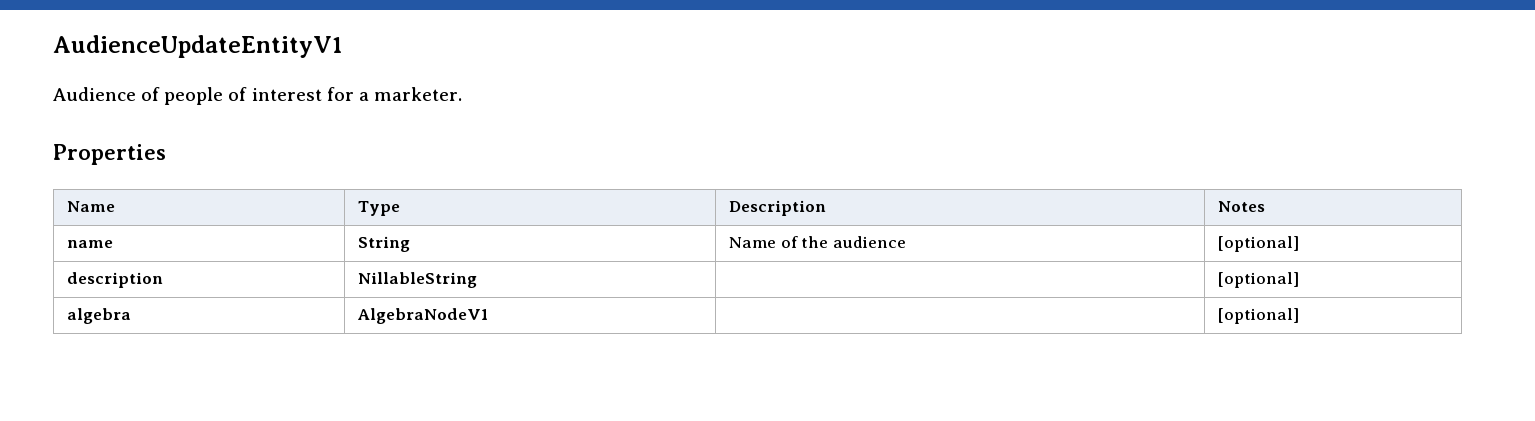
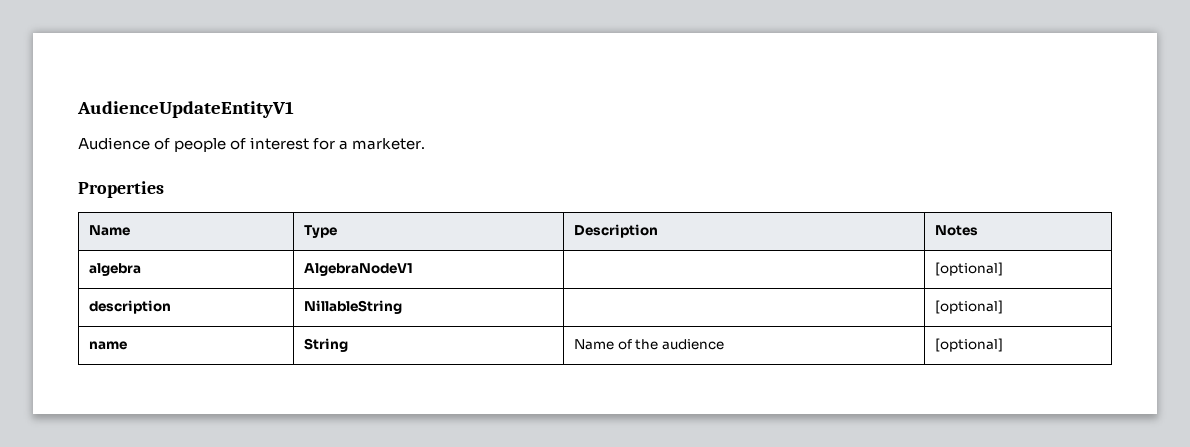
+ algebra | AlgebraNodeV1 | | [optional]
+ description | NillableString | | [optional]
- description | NillableString | | [optional]
- algebra | AlgebraNodeV1 | | [optional]

